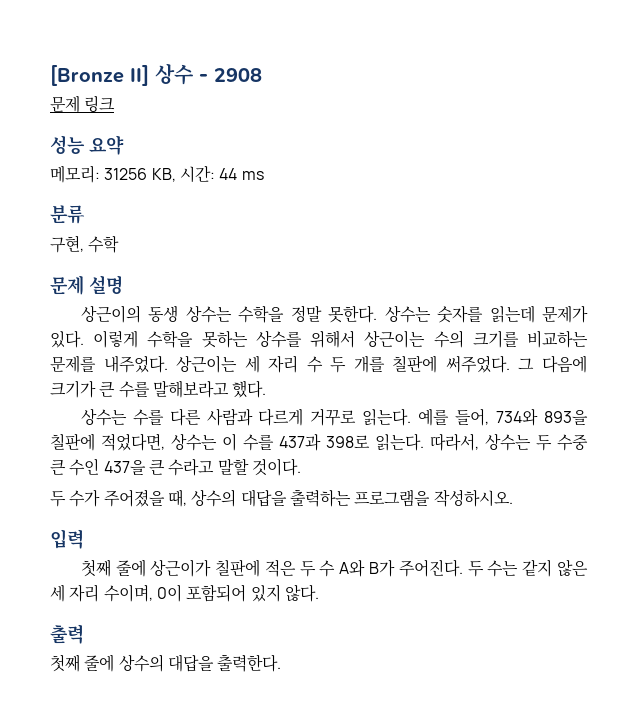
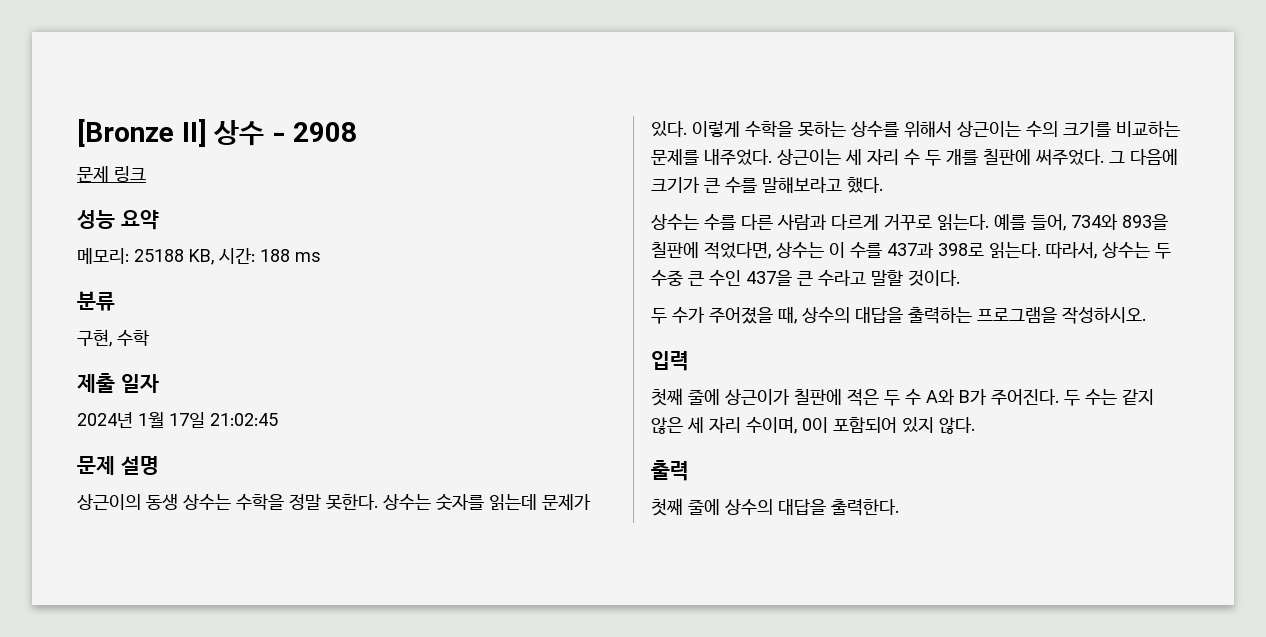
- 메모리: 31256 KB, 시간: 44 ms
+ 메모리: 25188 KB, 시간: 188 ms
+ 제출 일자
+ 2024년 1월 17일 21:02:45

